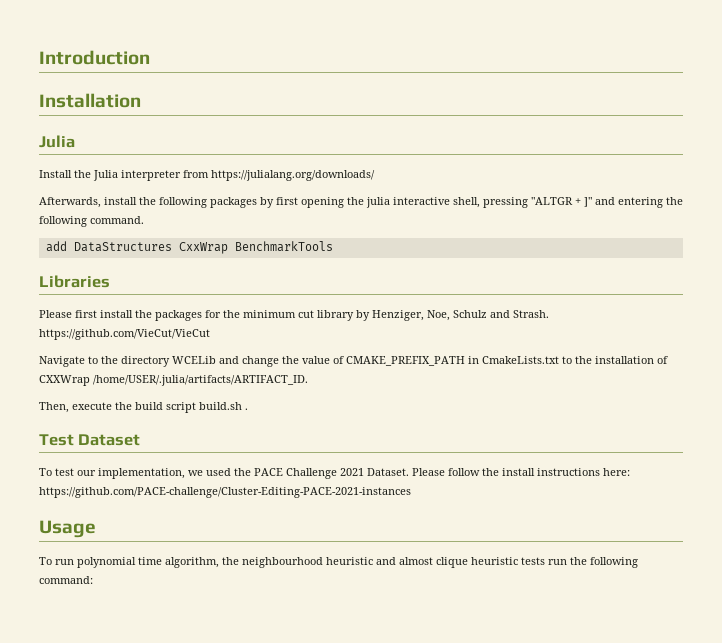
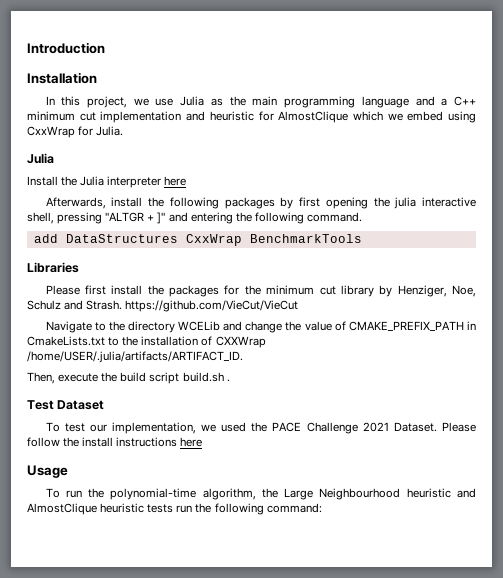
+ In this project, we use Julia as the main programming language and a C++ minimum cut implementation and heuristic for AlmostClique which we embed using CxxWrap for Julia.
- Install the Julia interpreter from https://julialang.org/downloads/
+ Install the Julia interpreter here
- Please follow the install instructions here: https://github.com/PACE-challenge/Cluster-Editing-PACE-2021-instances
+ Please follow the install instructions here
- To run polynomial time algorithm, the neighbourhood heuristic and almost clique heuristic tests run the following command:
+ To run the polynomial-time algorithm, the Large Neighbourhood heuristic and AlmostClique heuristic tests run the following command:

